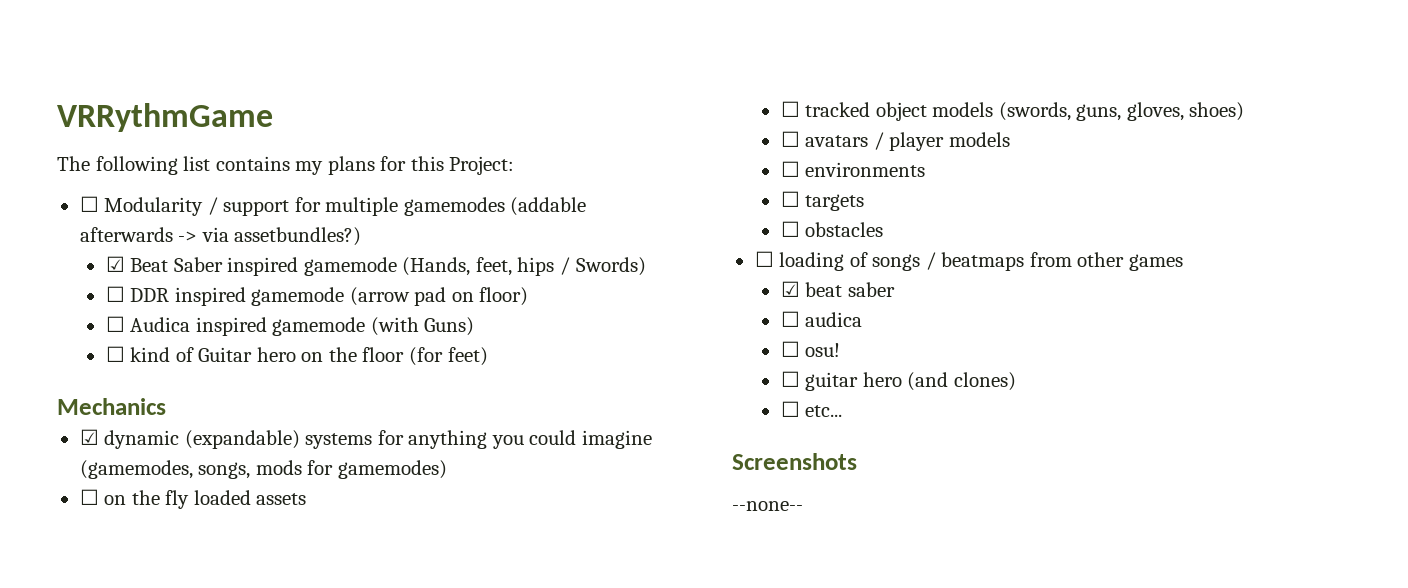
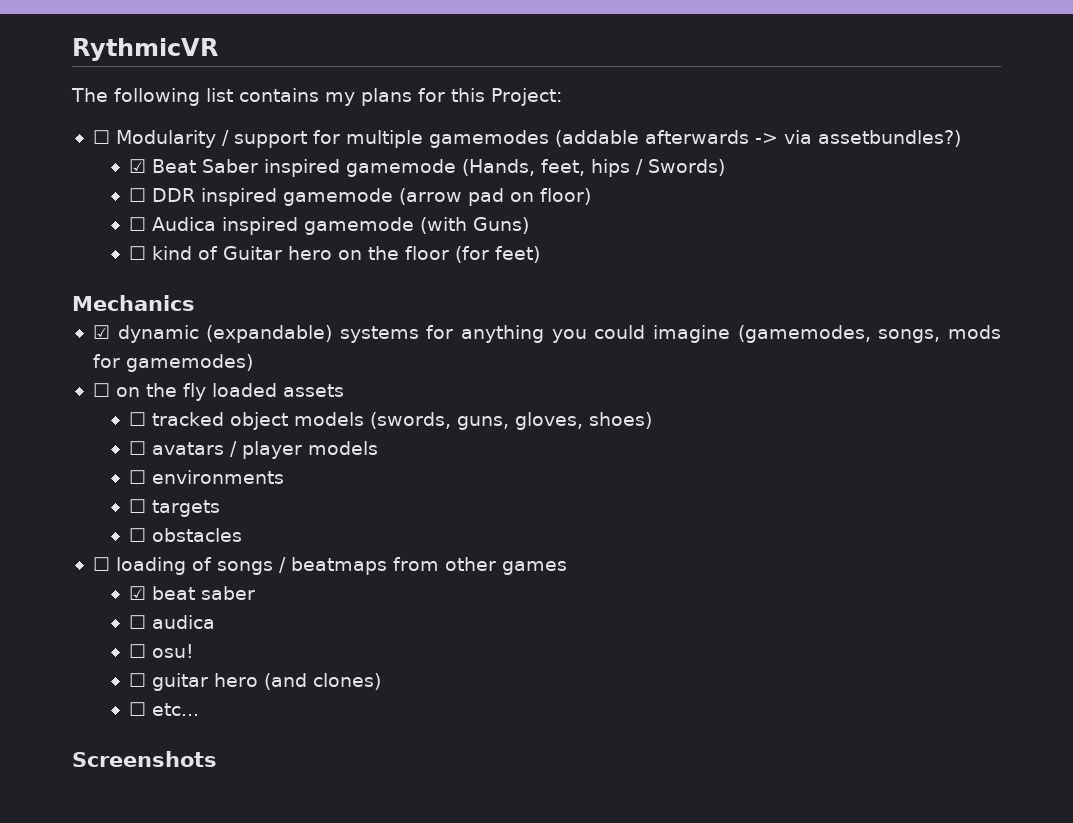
- VRRythmGame
+ RythmicVR
- --none--

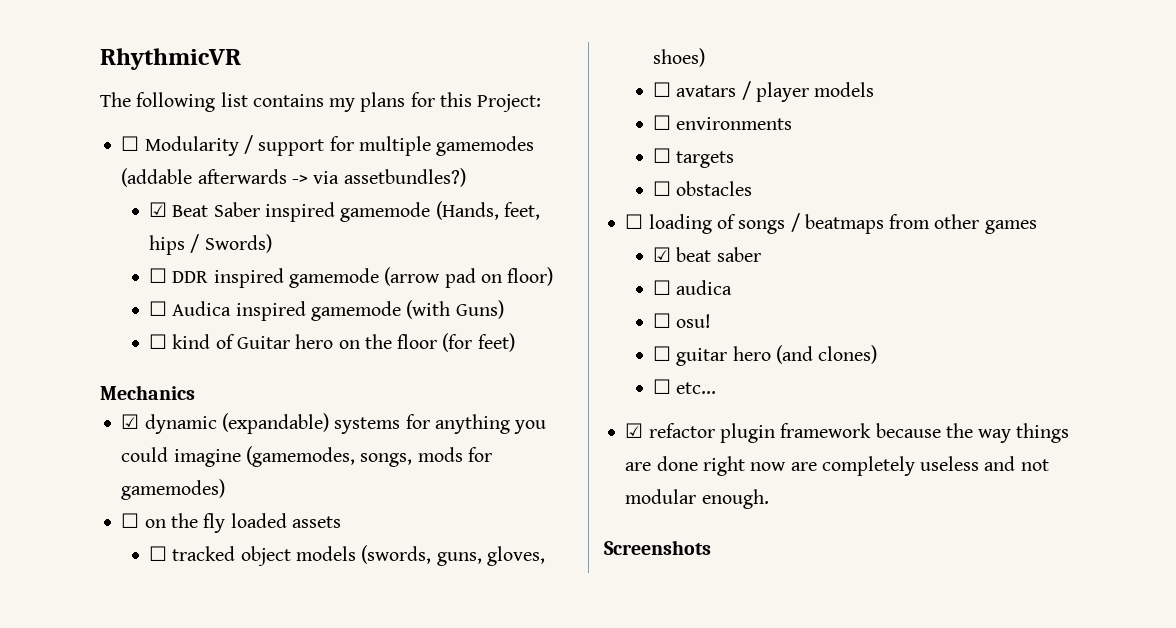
- RythmicVR
+ RhythmicVR
+ ☑ refactor plugin framework because the way things are done right now are completely useless and not modular enough.

